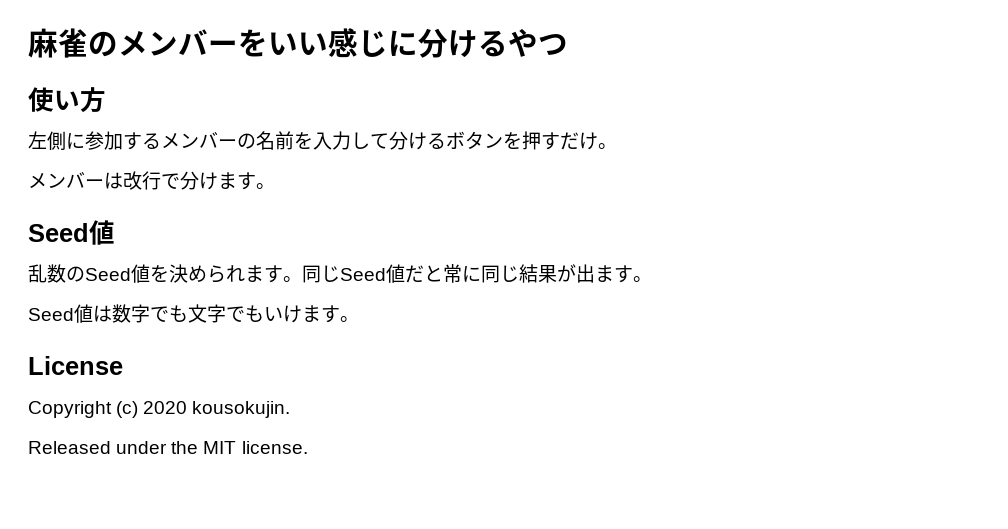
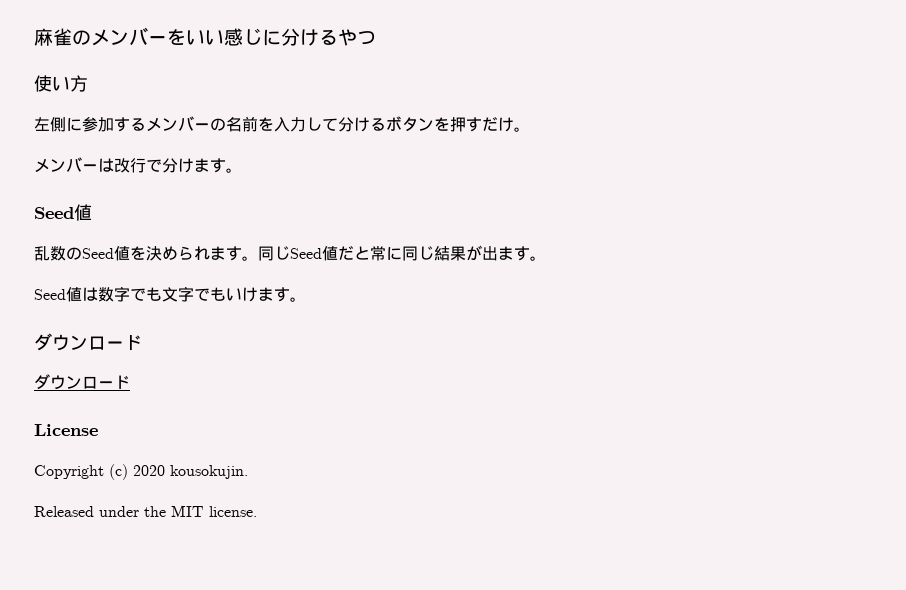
  Seed値は数字でも文字でもいけます。
+ ダウンロード
+ ダウンロード

